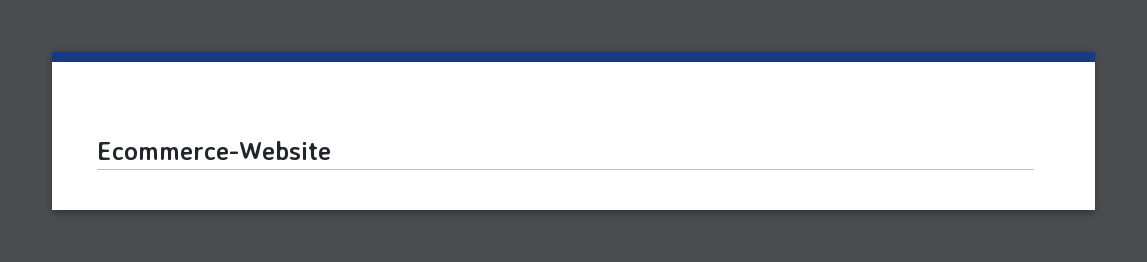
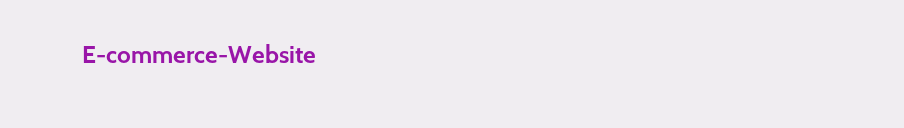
- Ecommerce-Website
+ E-commerce-Website

